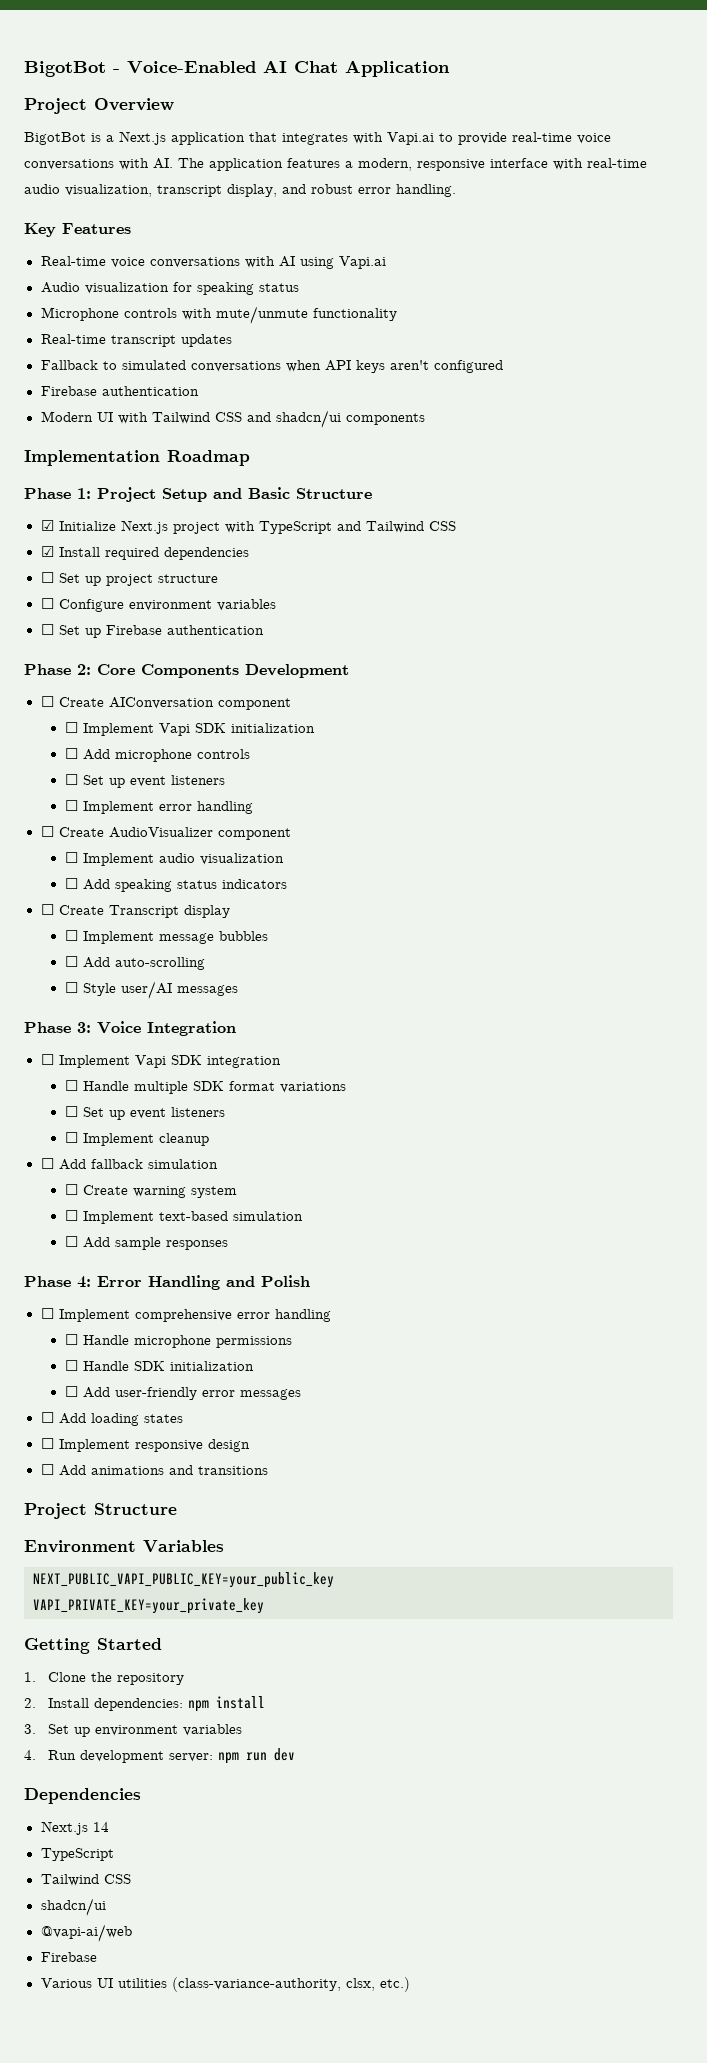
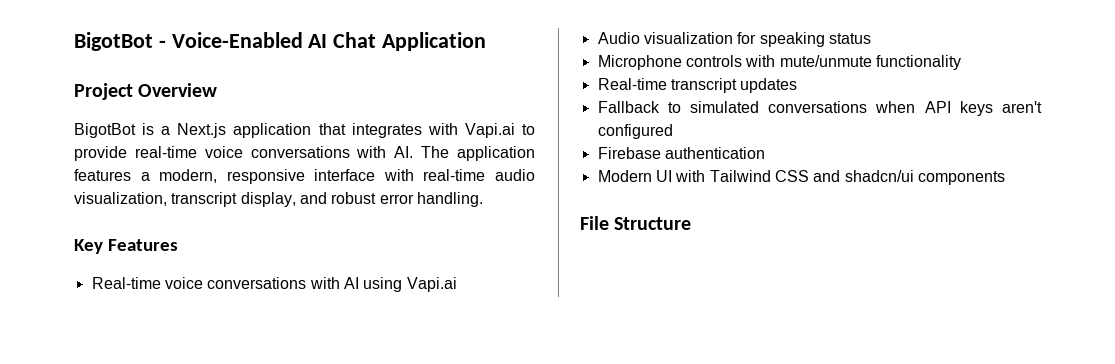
- Implementation Roadmap
- Phase 1: Project Setup and Basic Structure
- ☑ Initialize Next.js project with TypeScript and Tailwind CSS
- ☑ Install required dependencies
- ☐ Set up project structure
- ☐ Configure environment variables
- ☐ Set up Firebase authentication
- Phase 2: Core Components Development
- ☐ Create AIConversation component
- ☐ Implement Vapi SDK initialization
- ☐ Add microphone controls
- ☐ Set up event listeners
- ☐ Implement error handling
- ☐ Create AudioVisualizer component
- ☐ Implement audio visualization
- ☐ Add speaking status indicators
- ☐ Create Transcript display
- ☐ Implement message bubbles
- ☐ Add auto-scrolling
- ☐ Style user/AI messages
- Phase 3: Voice Integration
- ☐ Implement Vapi SDK integration
- ☐ Handle multiple SDK format variations
- ☐ Set up event listeners
- ☐ Implement cleanup
- ☐ Add fallback simulation
- ☐ Create warning system
- ☐ Implement text-based simulation
- ☐ Add sample responses
- Phase 4: Error Handling and Polish
- ☐ Implement comprehensive error handling
- ☐ Handle microphone permissions
- ☐ Handle SDK initialization
- ☐ Add user-friendly error messages
- ☐ Add loading states
- ☐ Implement responsive design
- ☐ Add animations and transitions
- Project Structure
- Environment Variables
- NEXT_PUBLIC_VAPI_PUBLIC_KEY=your_public_key
- VAPI_PRIVATE_KEY=your_private_key
- Getting Started
- 1. Clone the repository
- 2. Install dependencies: npm install
- 3. Set up environment variables
- 4. Run development server: npm run dev
- Dependencies
- Next.js 14
- TypeScript
- Tailwind CSS
- shadcn/ui
- @vapi-ai/web
- Firebase
- Various UI utilities (class-variance-authority, clsx, etc.)
+ File Structure

